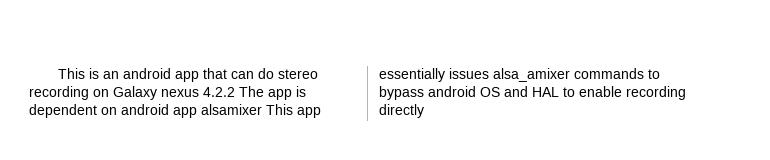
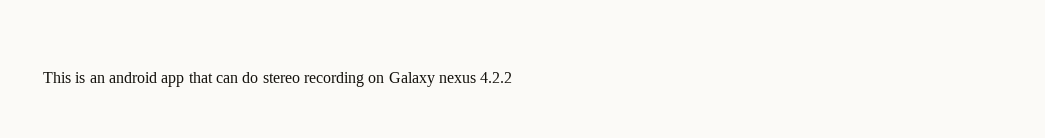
- This is an android app that can do stereo recording on Galaxy nexus 4.2.2 The app is dependent on android app alsamixer This app essentially issues alsa_amixer commands to bypass android OS and HAL to enable recording directly
+ This is an android app that can do stereo recording on Galaxy nexus 4.2.2

